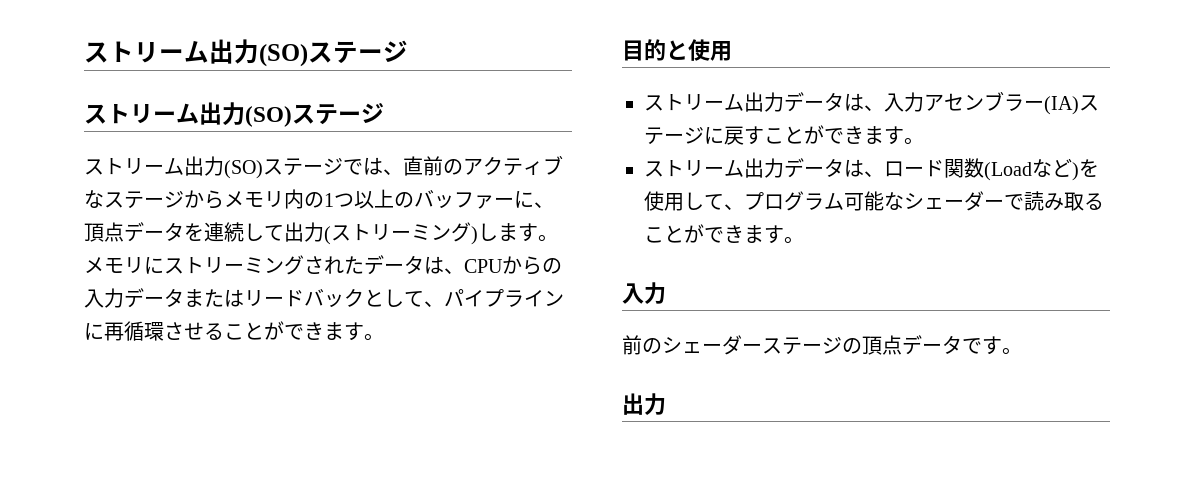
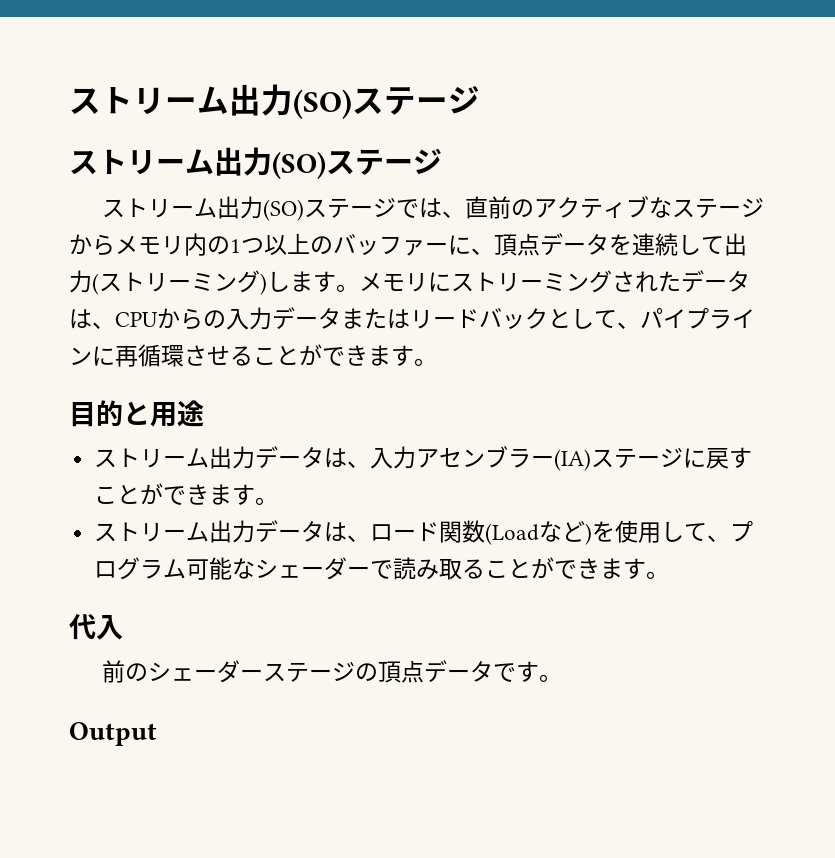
- 目的と使用
+ 目的と用途
  ストリーム出力データは、ロード関数(Loadなど)を使用して、プログラム可能なシェーダーで読み取ることができます。
- 入力
+ 代入
  前のシェーダーステージの頂点データです。
- 出力
+ Output

